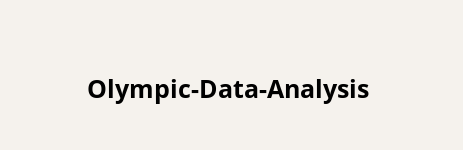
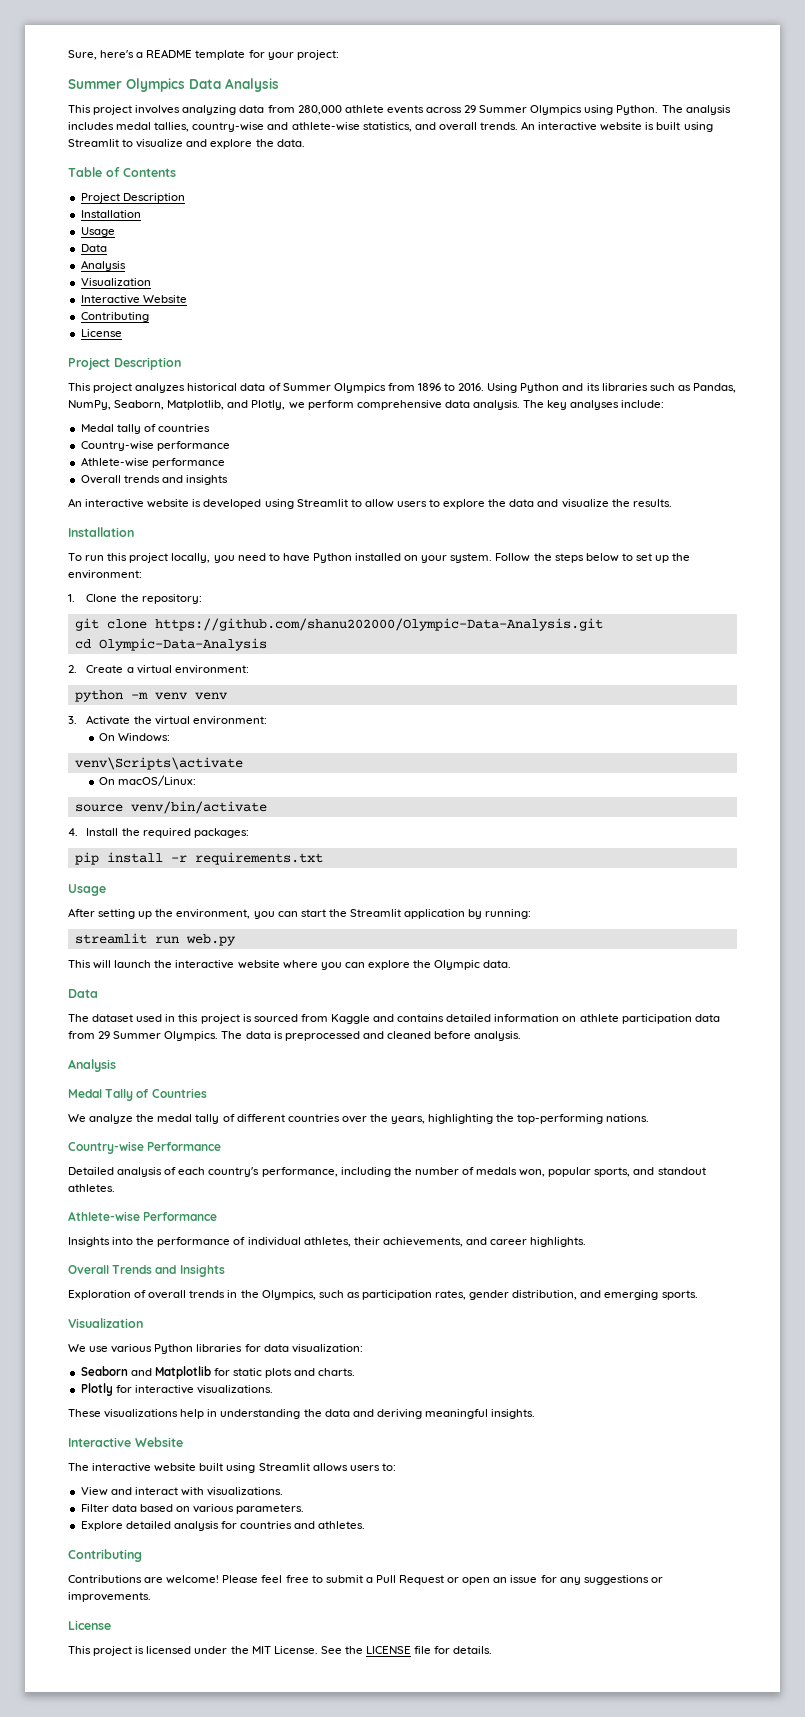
- Olympic-Data-Analysis
+ Sure, here's a README template for your project:
+ Summer Olympics Data Analysis
+ This project involves analyzing data from 280,000 athlete events across 29 Summer Olympics using Python. The analysis includes medal tallies, country-wise and athlete-wise statistics, and overall trends. An interactive website is built using Streamlit to visualize and explore the data.
+ Table of Contents
+ Project Description
+ Installation
+ Usage
+ Data
+ Analysis
+ Visualization
+ Interactive Website
+ Contributing
+ License
+ Project Description
+ This project analyzes historical data of Summer Olympics from 1896 to 2016. Using Python and its libraries such as Pandas, NumPy, Seaborn, Matplotlib, and Plotly, we perform comprehensive data analysis. The key analyses include:
+ Medal tally of countries
+ Country-wise performance
+ Athlete-wise performance
+ Overall trends and insights
+ An interactive website is developed using Streamlit to allow users to explore the data and visualize the results.
+ Installation
+ To run this project locally, you need to have Python installed on your system. Follow the steps below to set up the environment:
+ 1. Clone the repository:
+ git clone https://github.com/shanu202000/Olympic-Data-Analysis.git
+ cd Olympic-Data-Analysis
+ 2. Create a virtual environment:
+ python -m venv venv
+ 3. Activate the virtual environment:
+ On Windows:
+ venv\Scripts\activate
+ On macOS/Linux:
+ source venv/bin/activate
+ 4. Install the required packages:
+ pip install -r requirements.txt
+ Usage
+ After setting up the environment, you can start the Streamlit application by running:
+ streamlit run web.py
+ This will launch the interactive website where you can explore the Olympic data.
+ Data
+ The dataset used in this project is sourced from Kaggle and contains detailed information on athlete participation data from 29 Summer Olympics. The data is preprocessed and cleaned before analysis.
+ Analysis
+ Medal Tally of Countries
+ We analyze the medal tally of different countries over the years, highlighting the top-performing nations.
+ Country-wise Performance
+ Detailed analysis of each country's performance, including the number of medals won, popular sports, and standout athletes.
+ Athlete-wise Performance
+ Insights into the performance of individual athletes, their achievements, and career highlights.
+ Overall Trends and Insights
+ Exploration of overall trends in the Olympics, such as participation rates, gender distribution, and emerging sports.
+ Visualization
+ We use various Python libraries for data visualization:
+ Seaborn and Matplotlib for static plots and charts.
+ Plotly for interactive visualizations.
+ These visualizations help in understanding the data and deriving meaningful insights.
+ Interactive Website
+ The interactive website built using Streamlit allows users to:
+ View and interact with visualizations.
+ Filter data based on various parameters.
+ Explore detailed analysis for countries and athletes.
+ Contributing
+ Contributions are welcome! Please feel free to submit a Pull Request or open an issue for any suggestions or improvements.
+ License
+ This project is licensed under the MIT License. See the LICENSE file for details.

